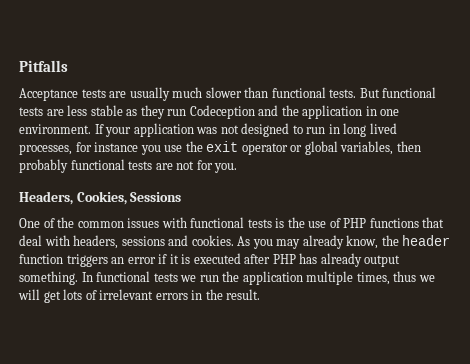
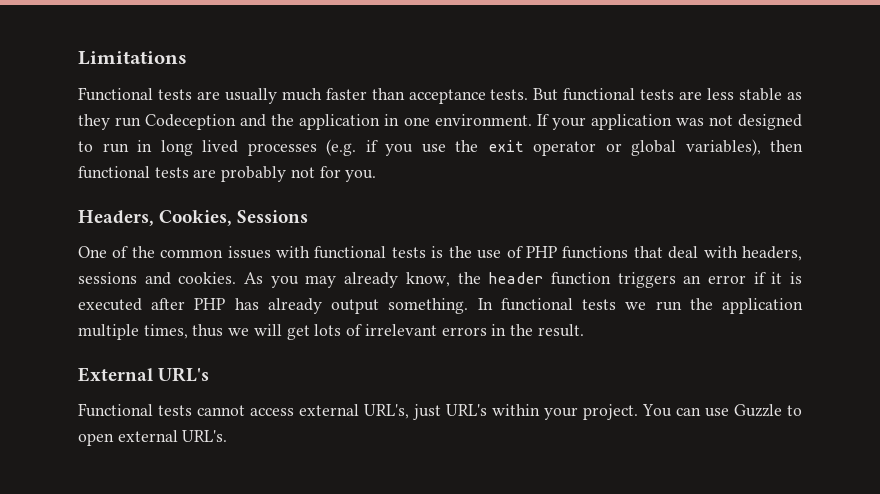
- Pitfalls
- Acceptance tests are usually much slower than functional tests.
+ Limitations
+ Functional tests are usually much faster than acceptance tests.
- If your application was not designed to run in long lived processes, for instance you use the exit operator or global variables, then probably functional tests are not for you.
+ If your application was not designed to run in long lived processes (e.g. if you use the exit operator or global variables), then functional tests are probably not for you.
+ External URL's
+ Functional tests cannot access external URL's, just URL's within your project. You can use Guzzle to open external URL's.

